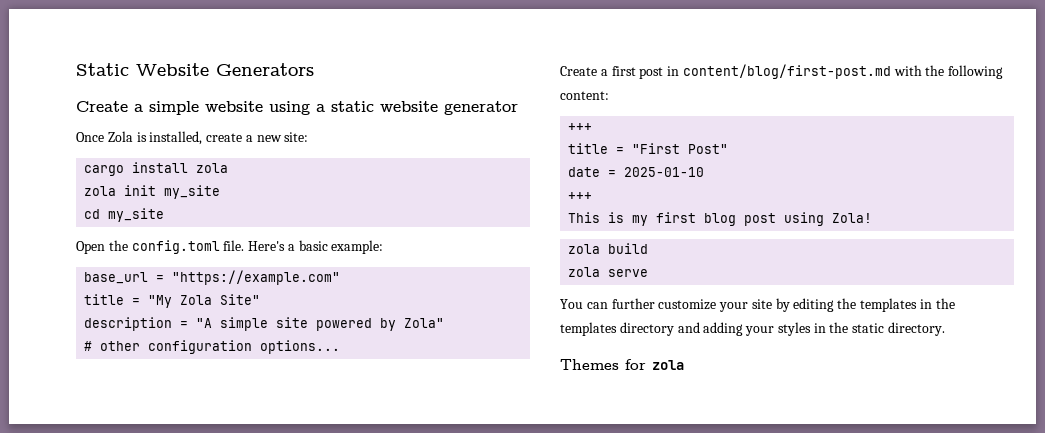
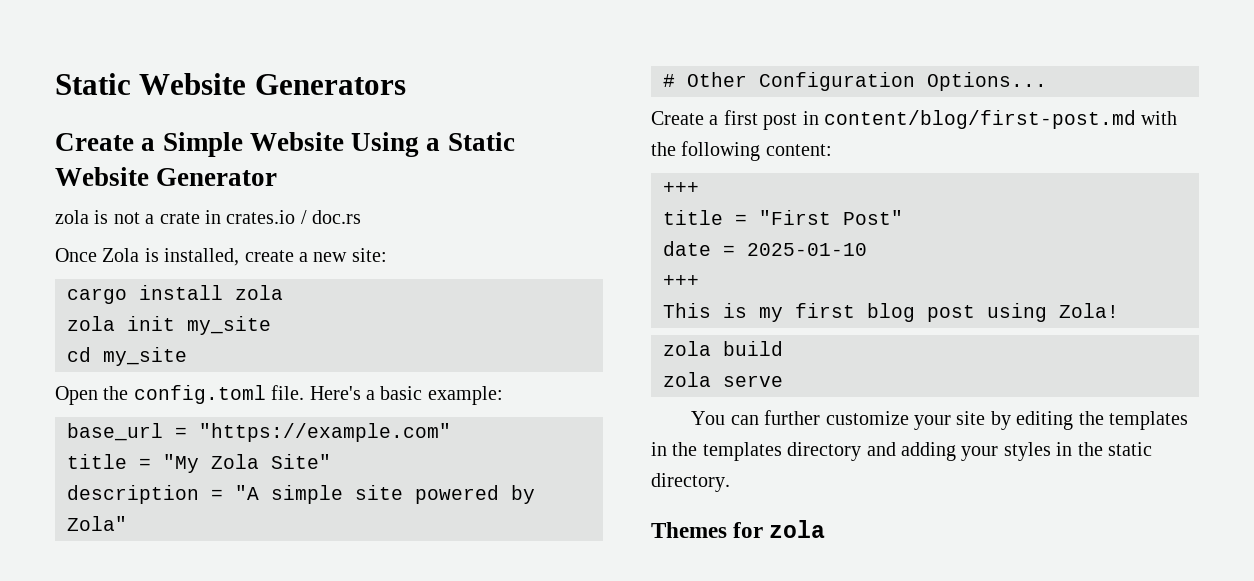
- Create a simple website using a static website generator
+ Create a Simple Website Using a Static Website Generator
+ zola is not a crate in crates.io / doc.rs
- # other configuration options...
+ # Other Configuration Options...

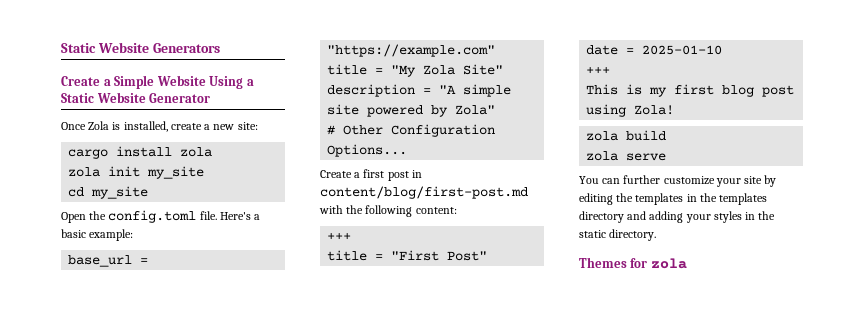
- zola is not a crate in crates.io / doc.rs

